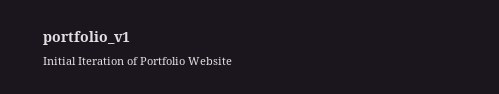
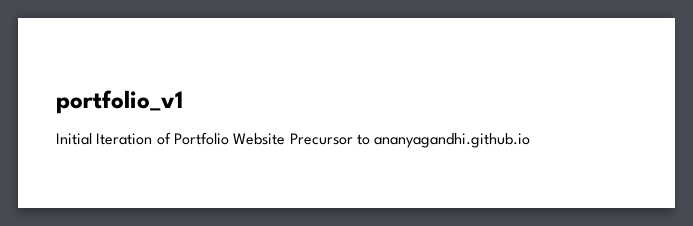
- Initial Iteration of Portfolio Website
+ Initial Iteration of Portfolio Website Precursor to ananyagandhi.github.io

